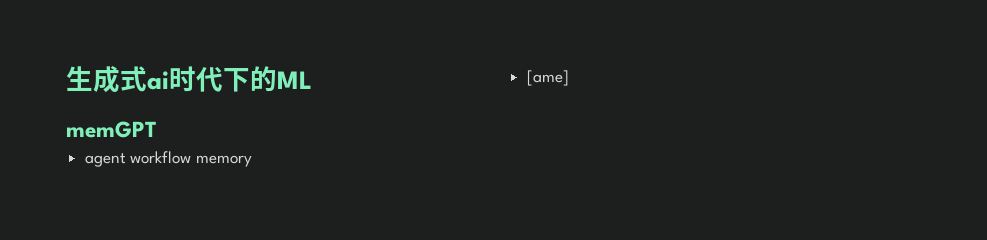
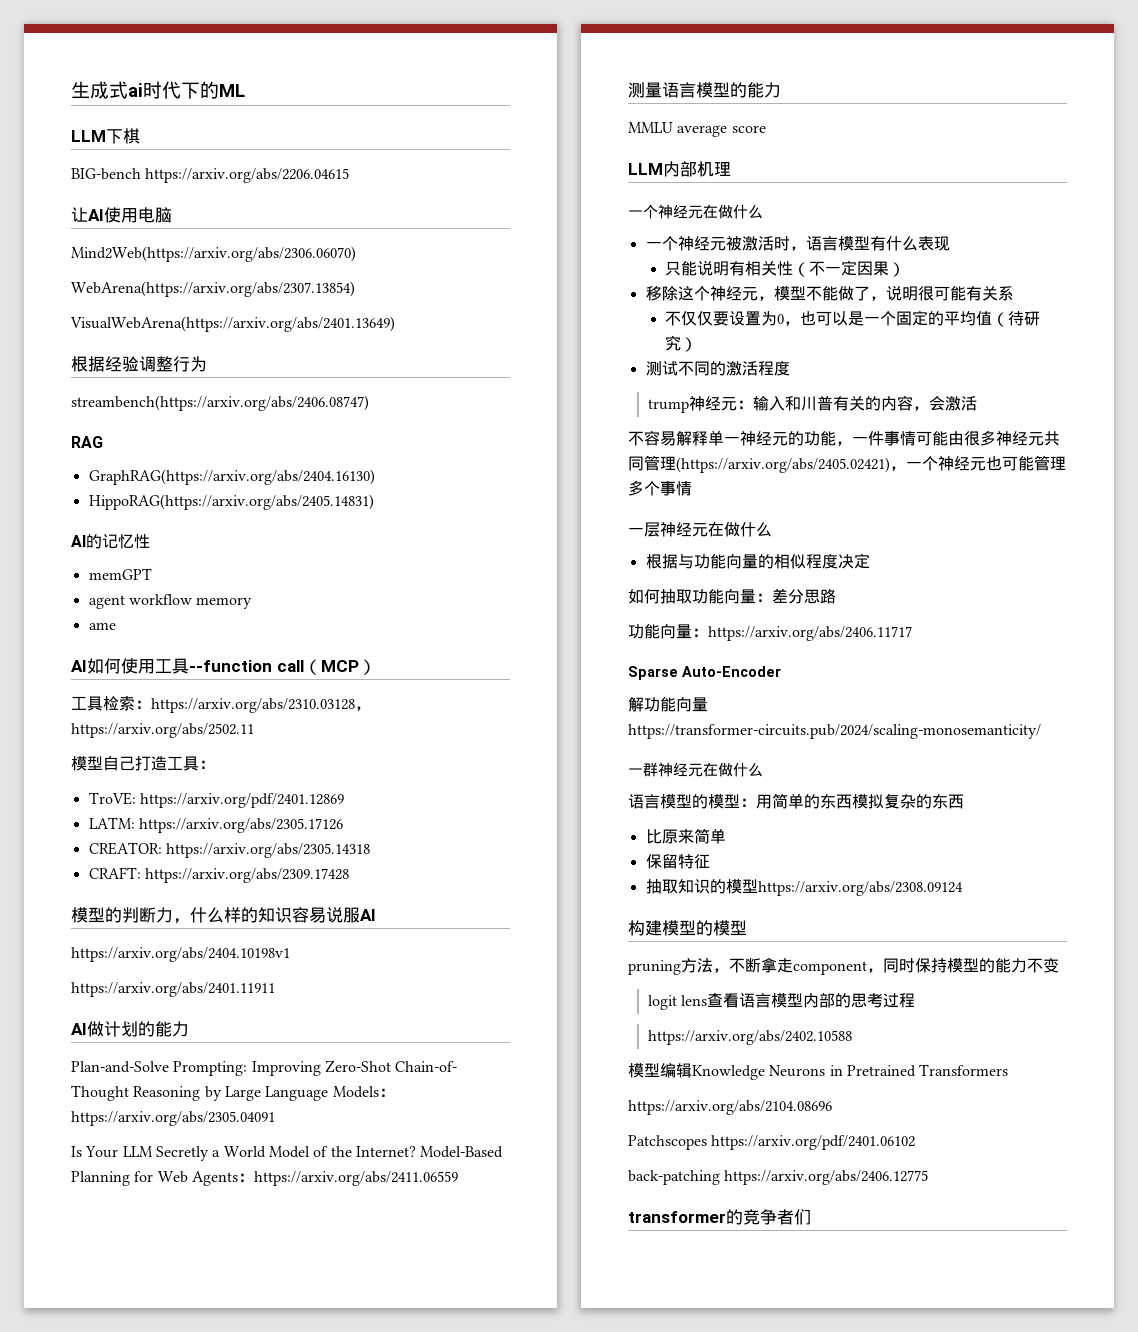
+ LLM下棋
+ BIG-bench https://arxiv.org/abs/2206.04615
+ 让AI使用电脑
+ Mind2Web(https://arxiv.org/abs/2306.06070)
+ WebArena(https://arxiv.org/abs/2307.13854)
+ VisualWebArena(https://arxiv.org/abs/2401.13649)
+ 根据经验调整行为
+ streambench(https://arxiv.org/abs/2406.08747)
+ RAG
+ GraphRAG(https://arxiv.org/abs/2404.16130)
+ HippoRAG(https://arxiv.org/abs/2405.14831)
+ AI的记忆性
  memGPT
  agent workflow memory
- [ame]
+ ame
+ AI如何使用工具--function call（MCP）
+ 工具检索：https://arxiv.org/abs/2310.03128，https://arxiv.org/abs/2502.11
+ 模型自己打造工具：
+ TroVE: https://arxiv.org/pdf/2401.12869
+ LATM: https://arxiv.org/abs/2305.17126
+ CREATOR: https://arxiv.org/abs/2305.14318
+ CRAFT: https://arxiv.org/abs/2309.17428
+ 模型的判断力，什么样的知识容易说服AI
+ https://arxiv.org/abs/2404.10198v1
+ https://arxiv.org/abs/2401.11911
+ AI做计划的能力
+ Plan-and-Solve Prompting: Improving Zero-Shot Chain-of- Thought Reasoning by Large Language Models：https://arxiv.org/abs/2305.04091
+ Is Your LLM Secretly a World Model of the Internet? Model-Based Planning for Web Agents：https://arxiv.org/abs/2411.06559
+ 测量语言模型的能力
+ MMLU average score
+ LLM内部机理
+ 一个神经元在做什么
+ 一个神经元被激活时，语言模型有什么表现
+ 只能说明有相关性（不一定因果）
+ 移除这个神经元，模型不能做了，说明很可能有关系
+ 不仅仅要设置为0，也可以是一个固定的平均值（待研究）
+ 测试不同的激活程度
+ trump神经元：输入和川普有关的内容，会激活
+ 不容易解释单一神经元的功能，一件事情可能由很多神经元共同管理(https://arxiv.org/abs/2405.02421)，一个神经元也可能管理多个事情
+ 一层神经元在做什么
+ 根据与功能向量的相似程度决定
+ 如何抽取功能向量：差分思路
+ 功能向量：https://arxiv.org/abs/2406.11717
+ Sparse Auto-Encoder
+ 解功能向量https://transformer-circuits.pub/2024/scaling-monosemanticity/
+ 一群神经元在做什么
+ 语言模型的模型：用简单的东西模拟复杂的东西
+ 比原来简单
+ 保留特征
+ 抽取知识的模型https://arxiv.org/abs/2308.09124
+ 构建模型的模型
+ pruning方法，不断拿走component，同时保持模型的能力不变
+ logit lens查看语言模型内部的思考过程
+ https://arxiv.org/abs/2402.10588
+ 模型编辑Knowledge Neurons in Pretrained Transformers
+ https://arxiv.org/abs/2104.08696
+ Patchscopes https://arxiv.org/pdf/2401.06102
+ back-patching https://arxiv.org/abs/2406.12775
+ transformer的竞争者们

